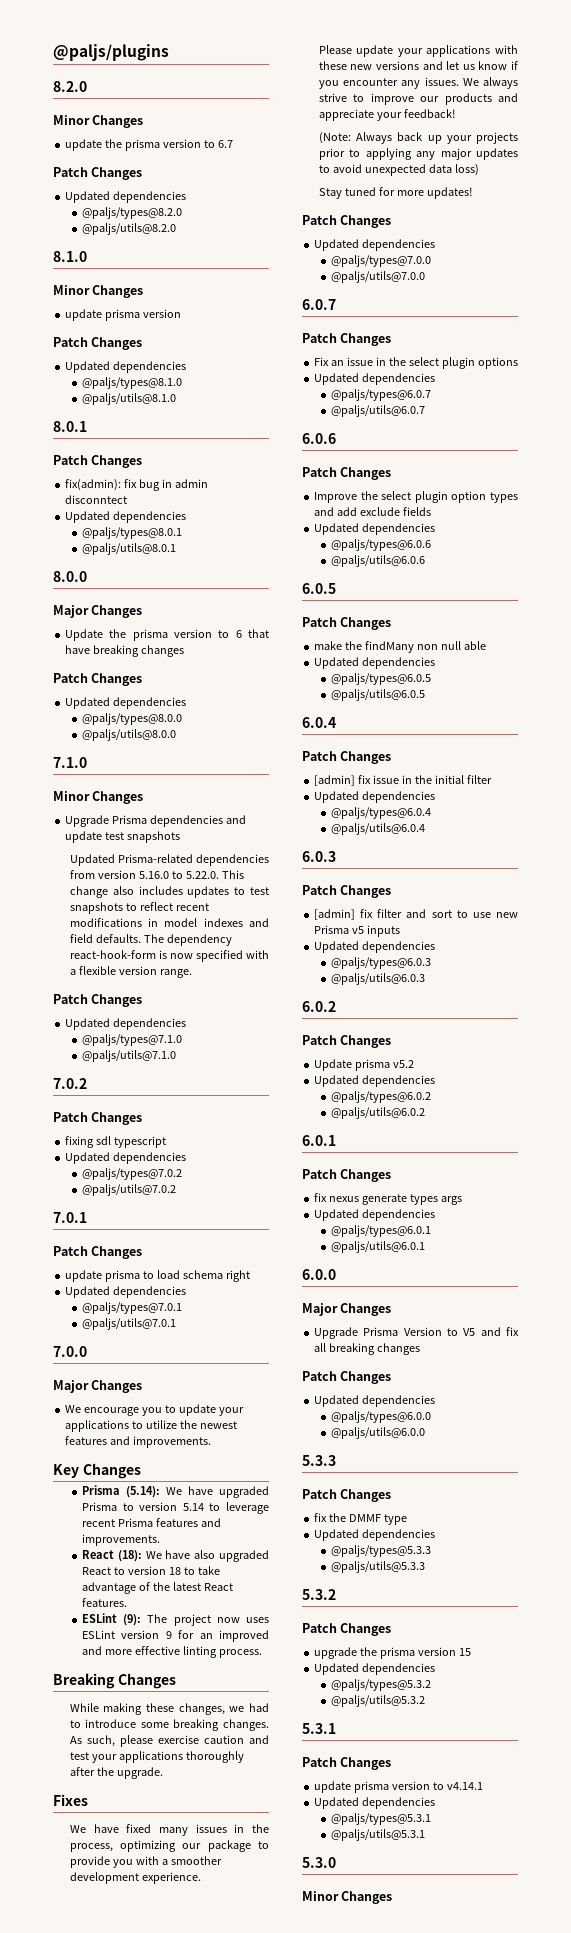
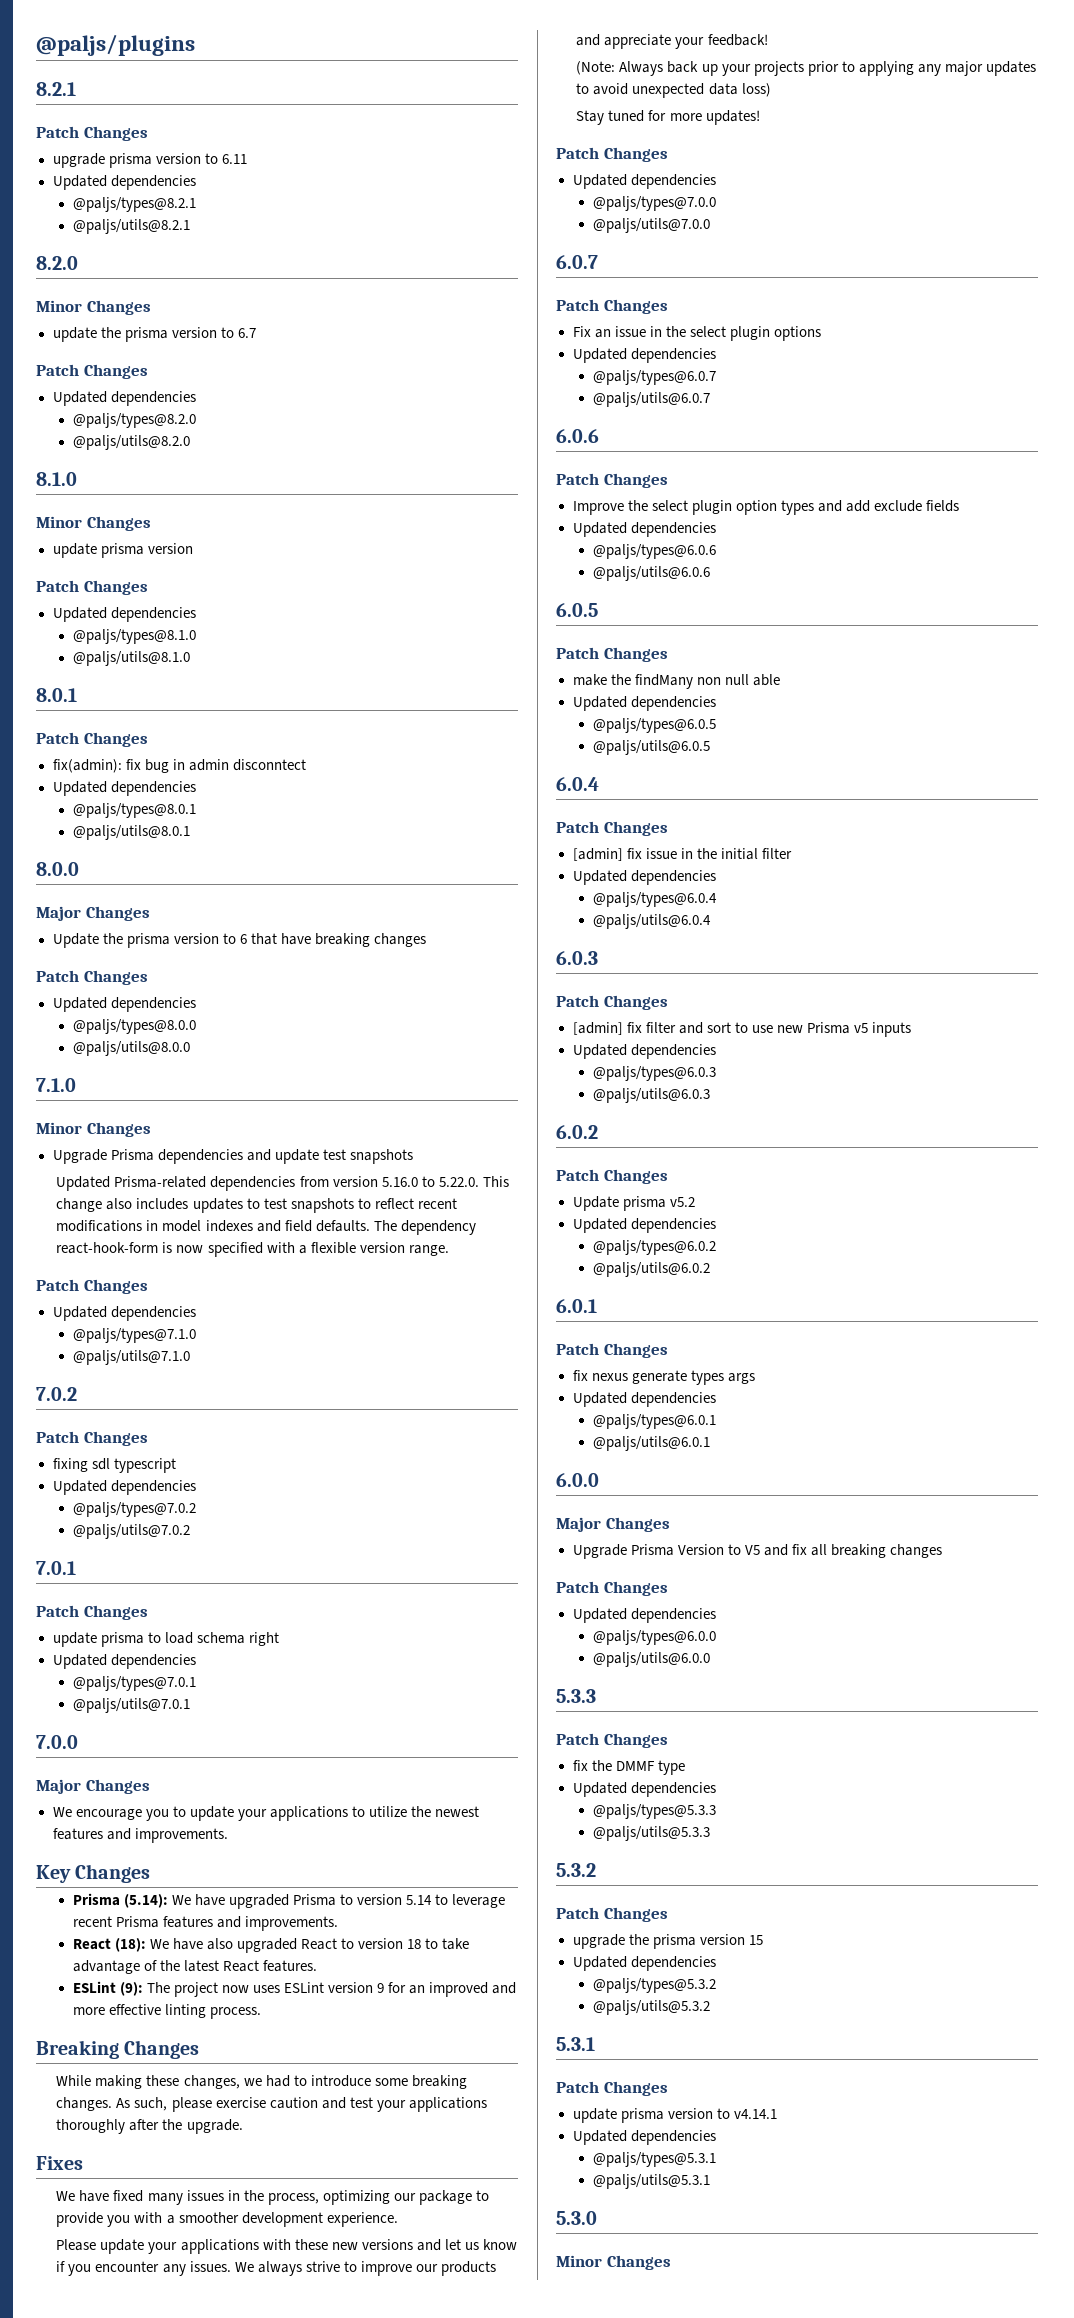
+ 8.2.1
+ Patch Changes
+ upgrade prisma version to 6.11
+ Updated dependencies
+ @paljs/types@8.2.1
+ @paljs/utils@8.2.1

